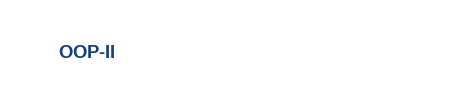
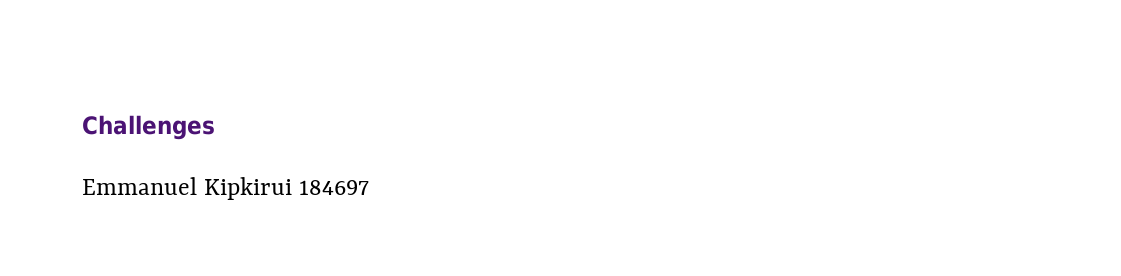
- OOP-II
+ Challenges
+ Emmanuel Kipkirui 184697

